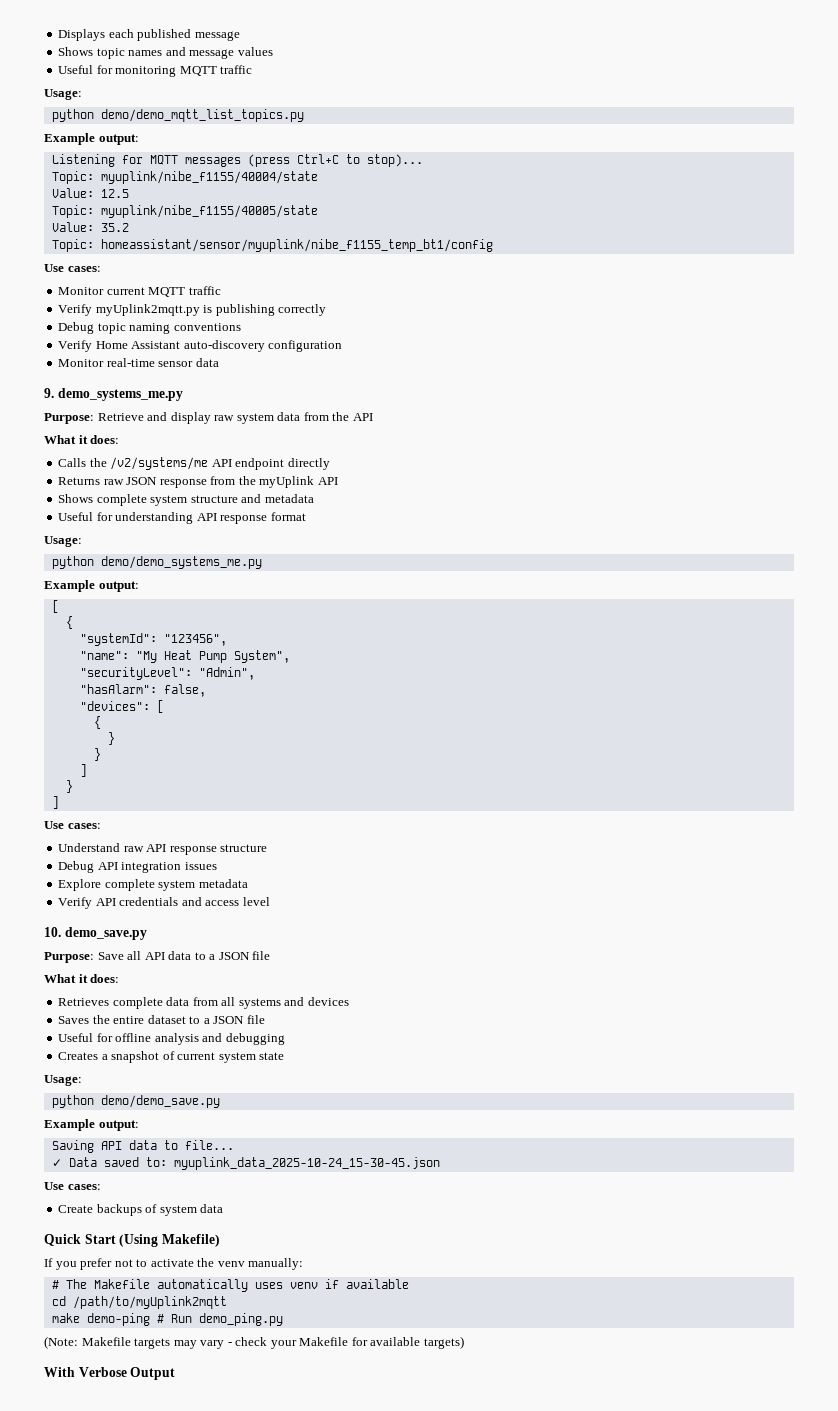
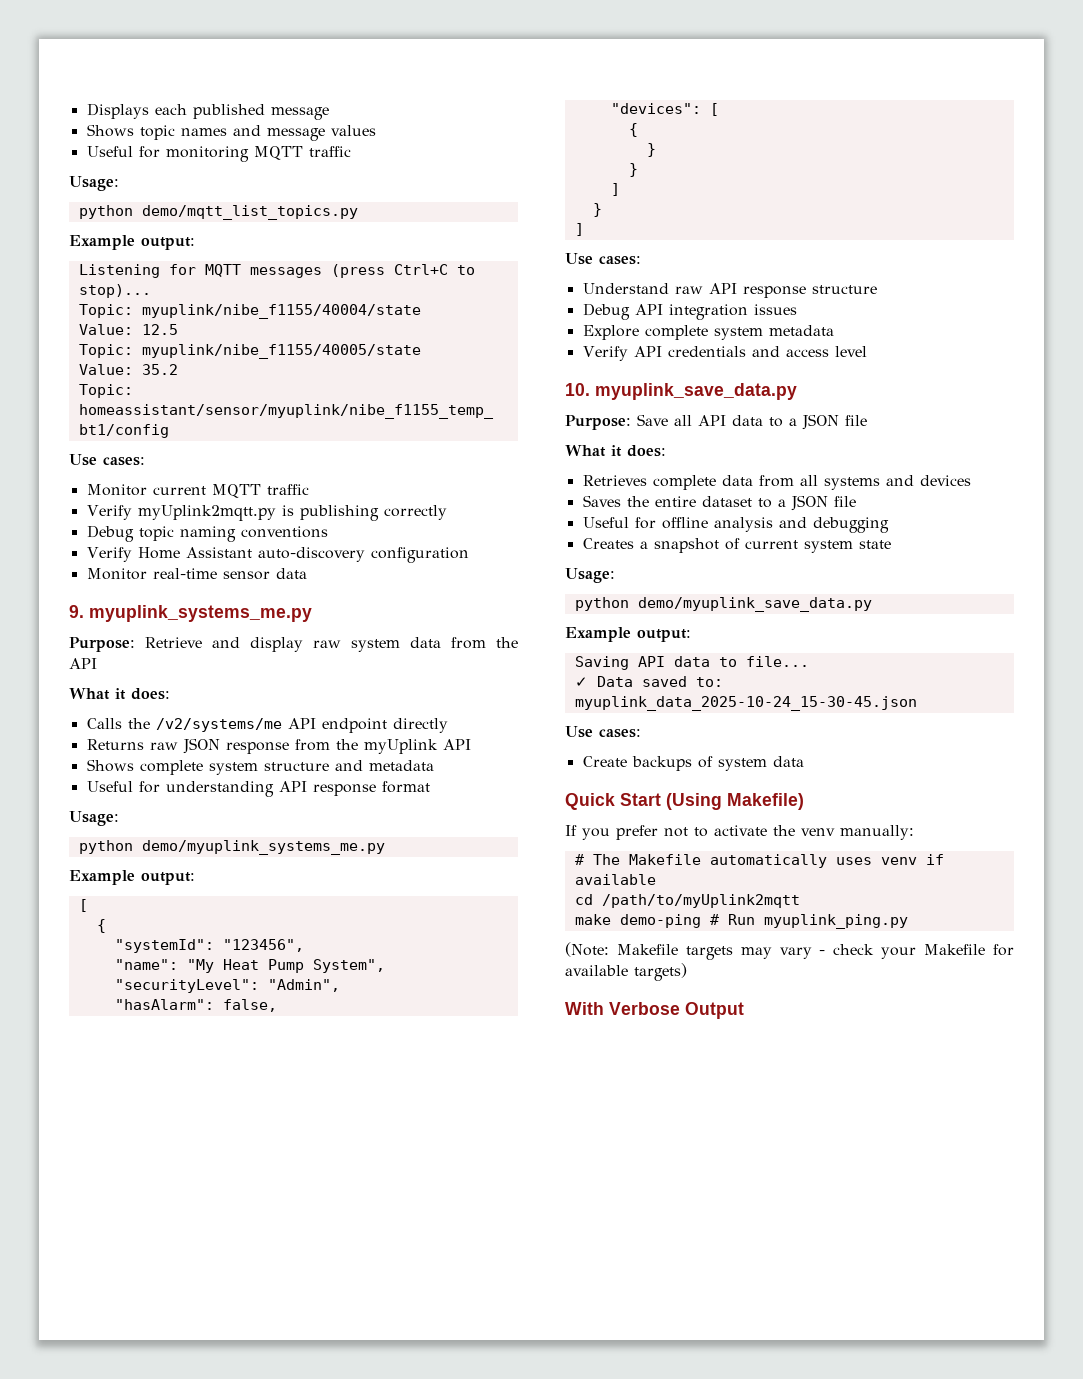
- python demo/demo_mqtt_list_topics.py
+ python demo/mqtt_list_topics.py
- 9. demo_systems_me.py
+ 9. myuplink_systems_me.py
- python demo/demo_systems_me.py
+ python demo/myuplink_systems_me.py
- 10. demo_save.py
+ 10. myuplink_save_data.py
- python demo/demo_save.py
+ python demo/myuplink_save_data.py
- make demo-ping # Run demo_ping.py
+ make demo-ping # Run myuplink_ping.py

